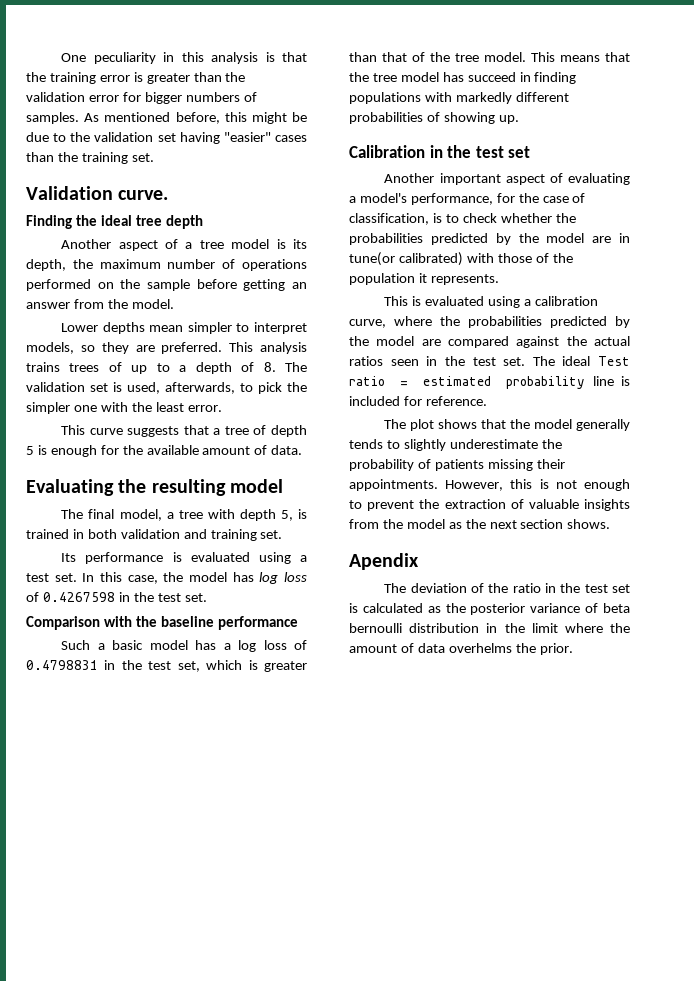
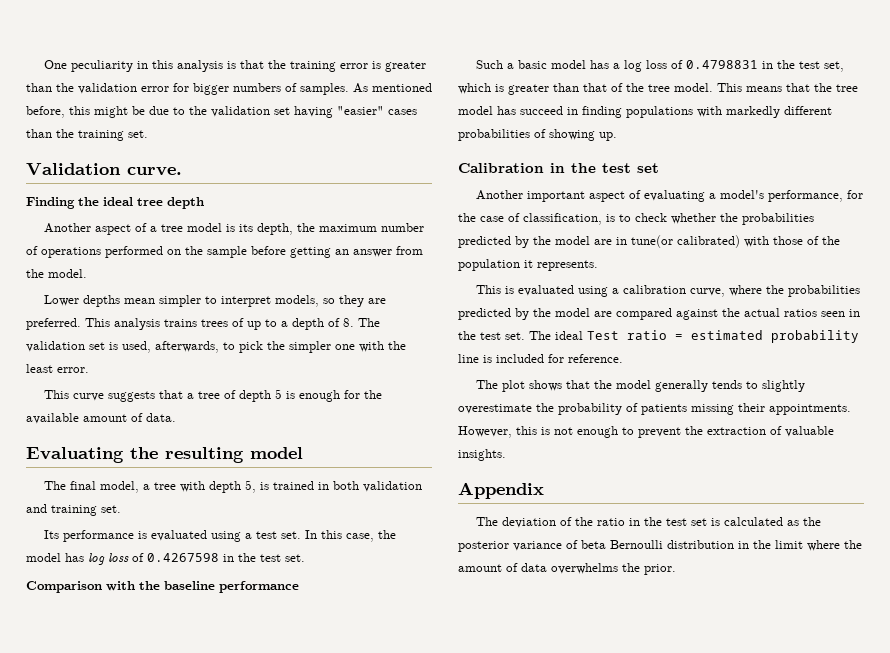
- The plot shows that the model generally tends to slightly underestimate the probability of patients missing their appointments.
+ The plot shows that the model generally tends to slightly overestimate the probability of patients missing their appointments.
- However, this is not enough to prevent the extraction of valuable insights from the model as the next section shows.
- Apendix
+ However, this is not enough to prevent the extraction of valuable insights.
+ Appendix
- The deviation of the ratio in the test set is calculated as the posterior variance of beta bernoulli distribution in the limit where the amount of data overhelms the prior.
+ The deviation of the ratio in the test set is calculated as the posterior variance of beta Bernoulli distribution in the limit where the amount of data overwhelms the prior.

